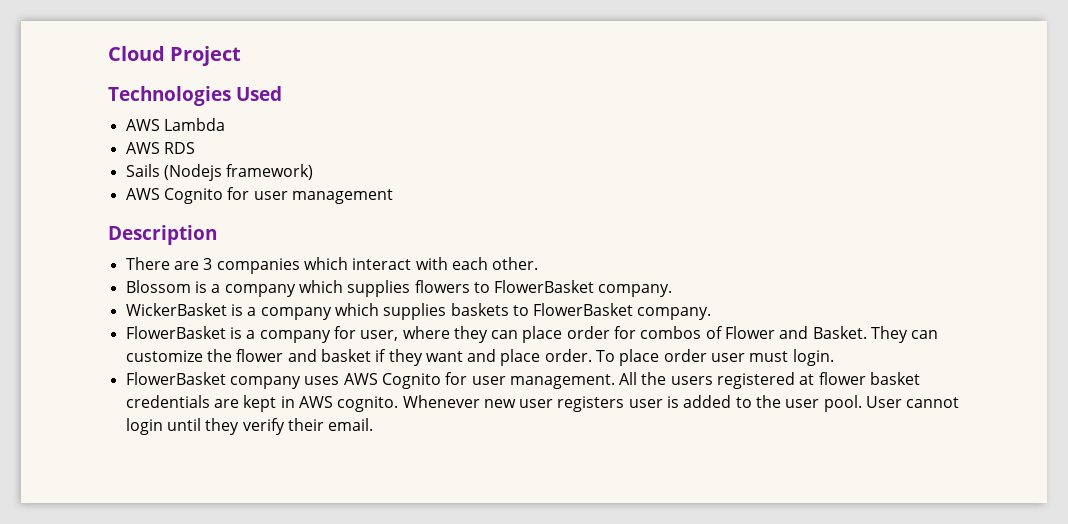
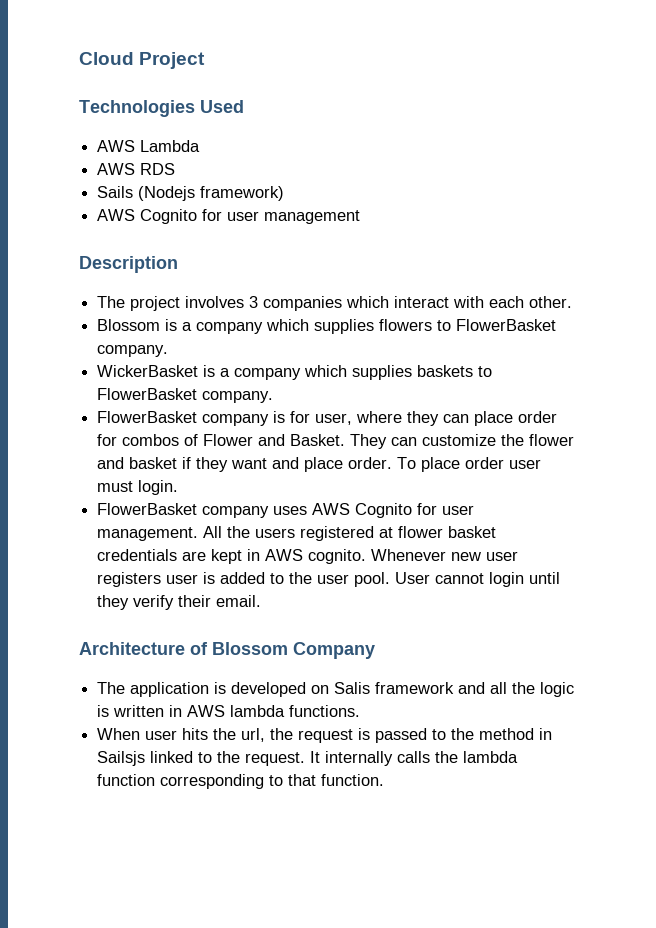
- There are 3 companies which interact with each other.
+ The project involves 3 companies which interact with each other.
- FlowerBasket is a company for user, where they can place order for combos of Flower and Basket.
+ FlowerBasket company is for user, where they can place order for combos of Flower and Basket.
+ Architecture of Blossom Company
+ The application is developed on Salis framework and all the logic is written in AWS lambda functions.
+ When user hits the url, the request is passed to the method in Sailsjs linked to the request. It internally calls the lambda function corresponding to that function.

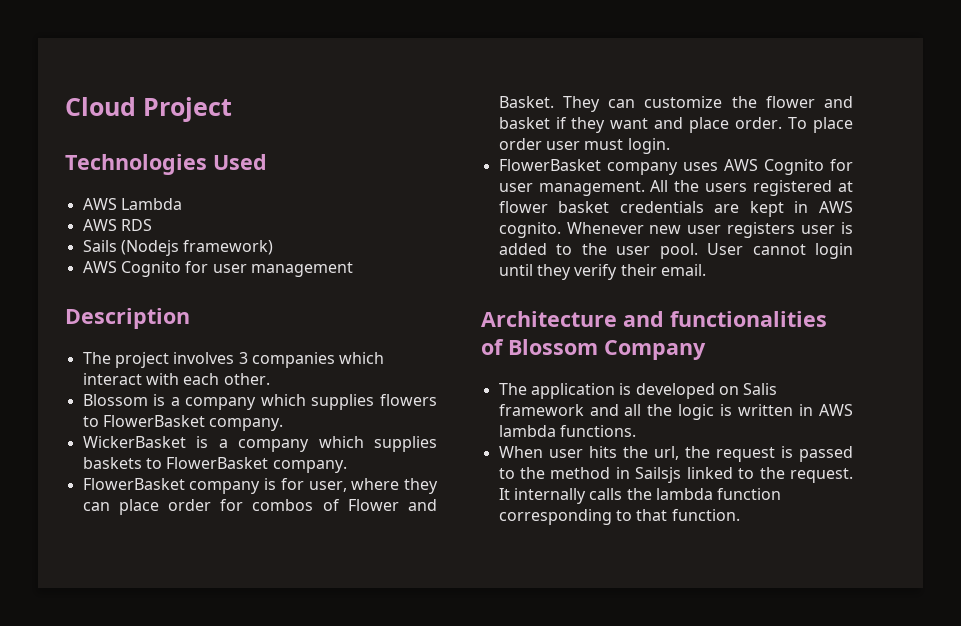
- Architecture of Blossom Company
+ Architecture and functionalities of Blossom Company

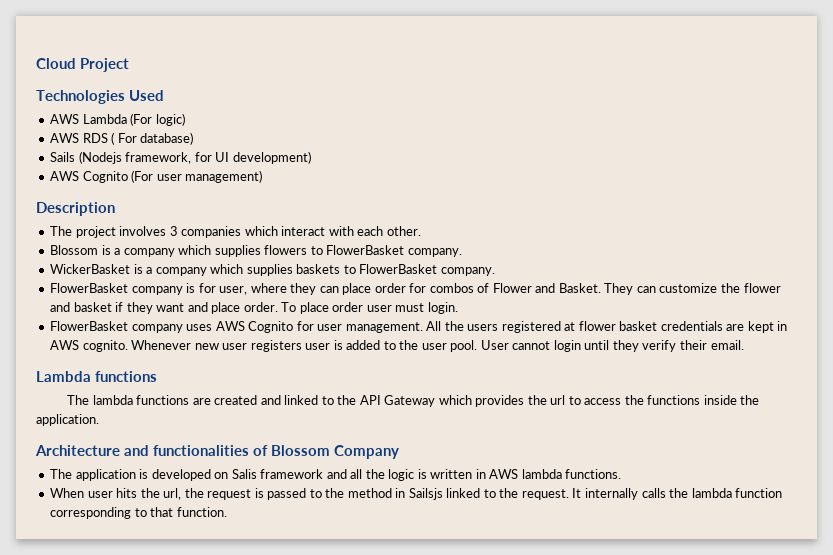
- AWS Lambda
+ AWS Lambda (For logic)
- AWS RDS
+ AWS RDS ( For database)
- Sails (Nodejs framework)
- AWS Cognito for user management
+ Sails (Nodejs framework, for UI development)
+ AWS Cognito (For user management)
+ Lambda functions
+ The lambda functions are created and linked to the API Gateway which provides the url to access the functions inside the application.

